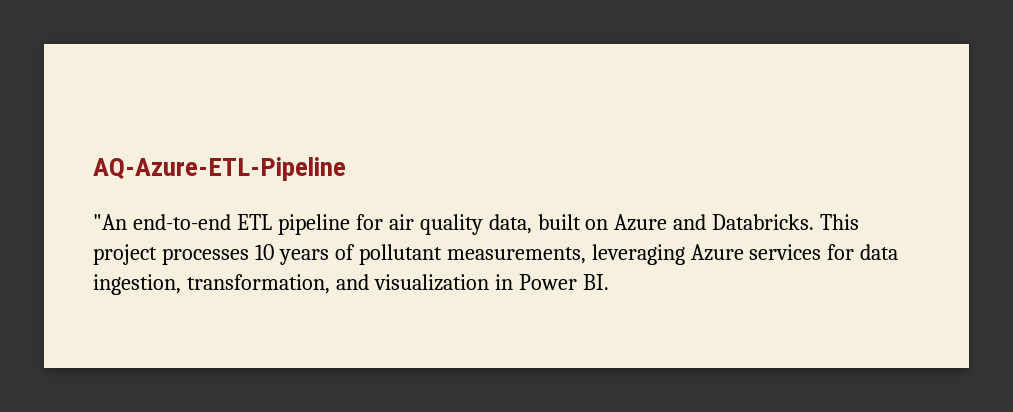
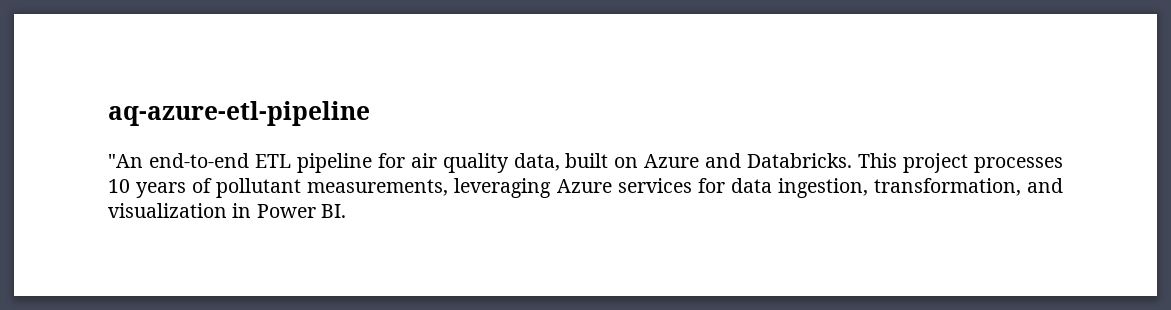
- AQ-Azure-ETL-Pipeline
+ aq-azure-etl-pipeline

